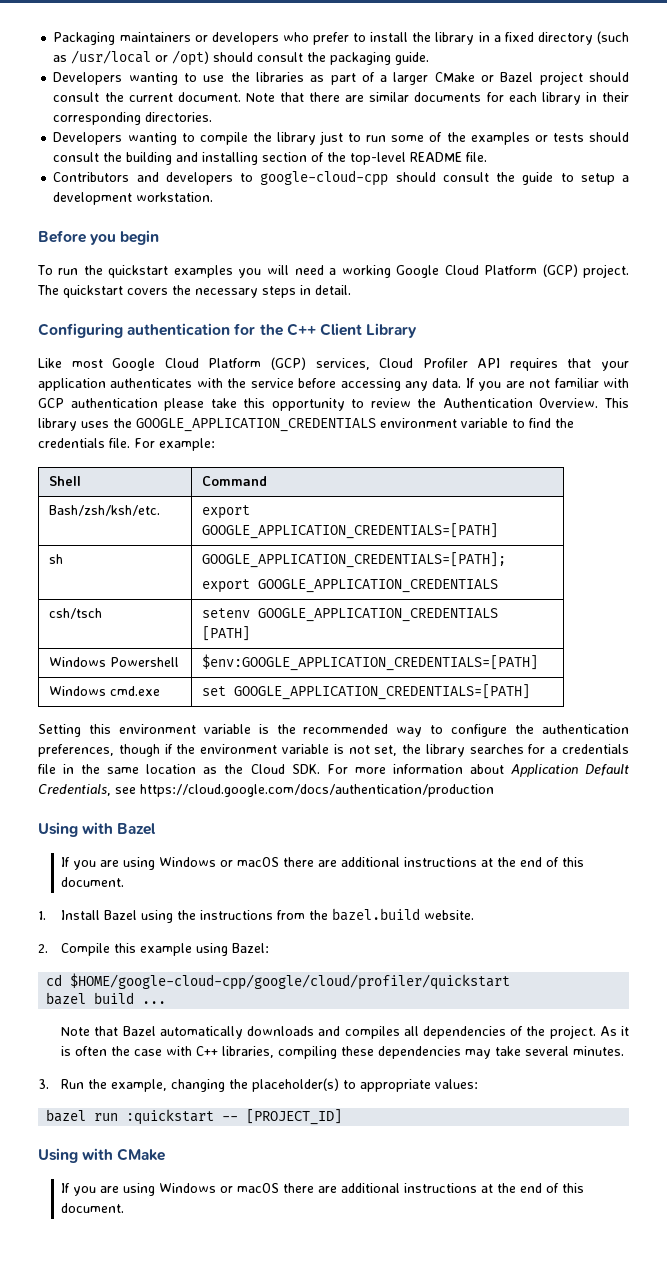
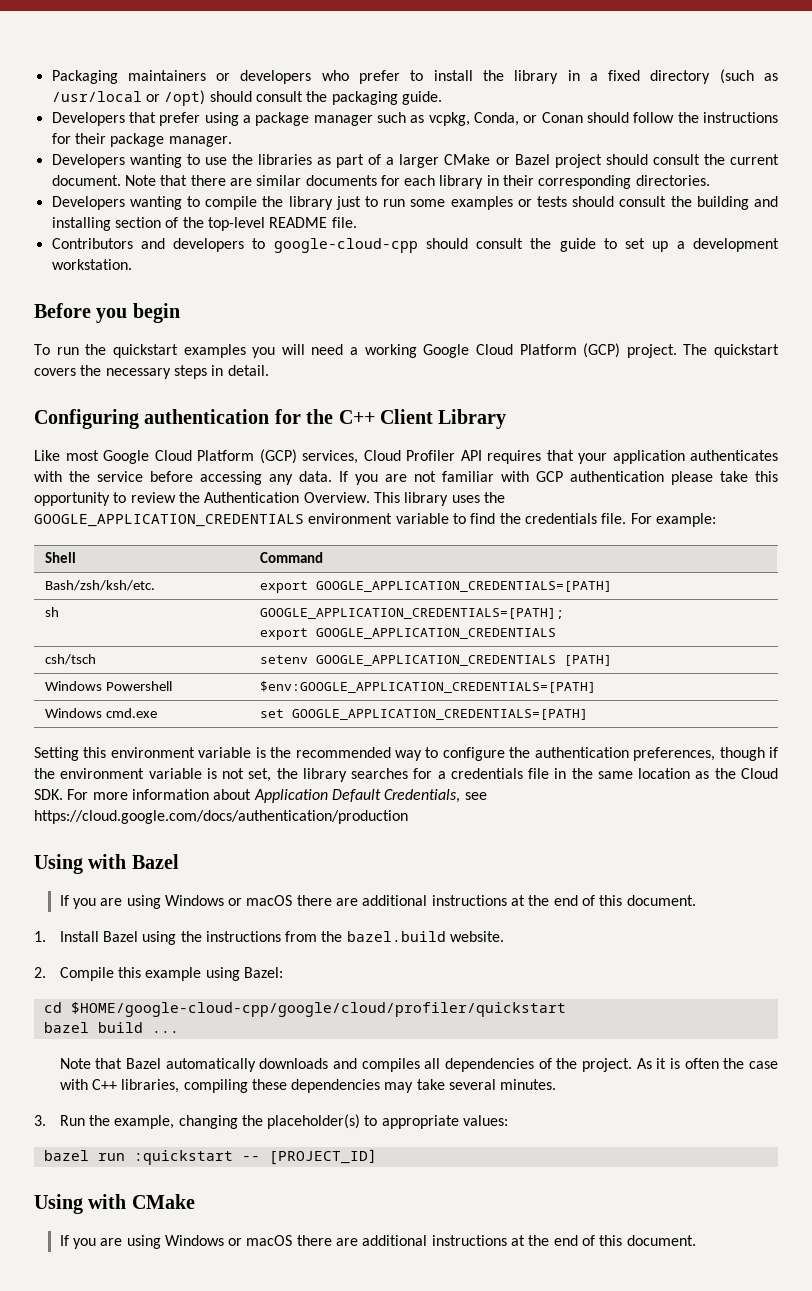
+ Developers that prefer using a package manager such as vcpkg, Conda, or Conan should follow the instructions for their package manager.
- Developers wanting to compile the library just to run some of the examples or tests should consult the building and installing section of the top-level README file.
+ Developers wanting to compile the library just to run some examples or tests should consult the building and installing section of the top-level README file.
- Contributors and developers to google-cloud-cpp should consult the guide to setup a development workstation.
+ Contributors and developers to google-cloud-cpp should consult the guide to set up a development workstation.

